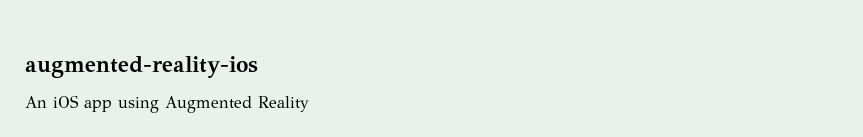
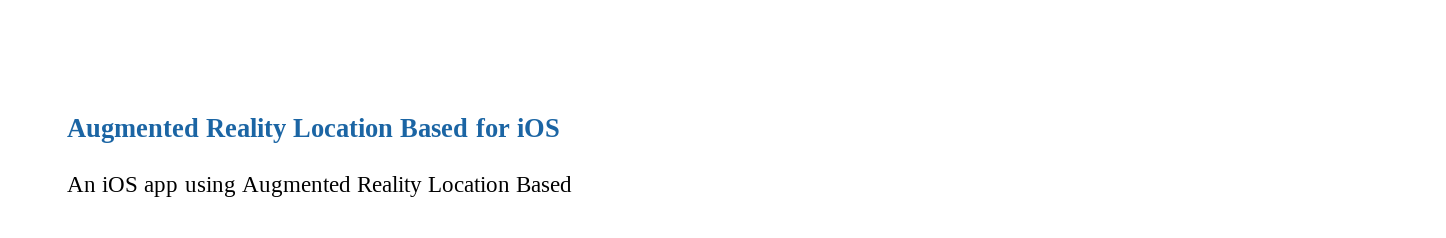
- augmented-reality-ios
+ Augmented Reality Location Based for iOS
- An iOS app using Augmented Reality
+ An iOS app using Augmented Reality Location Based

